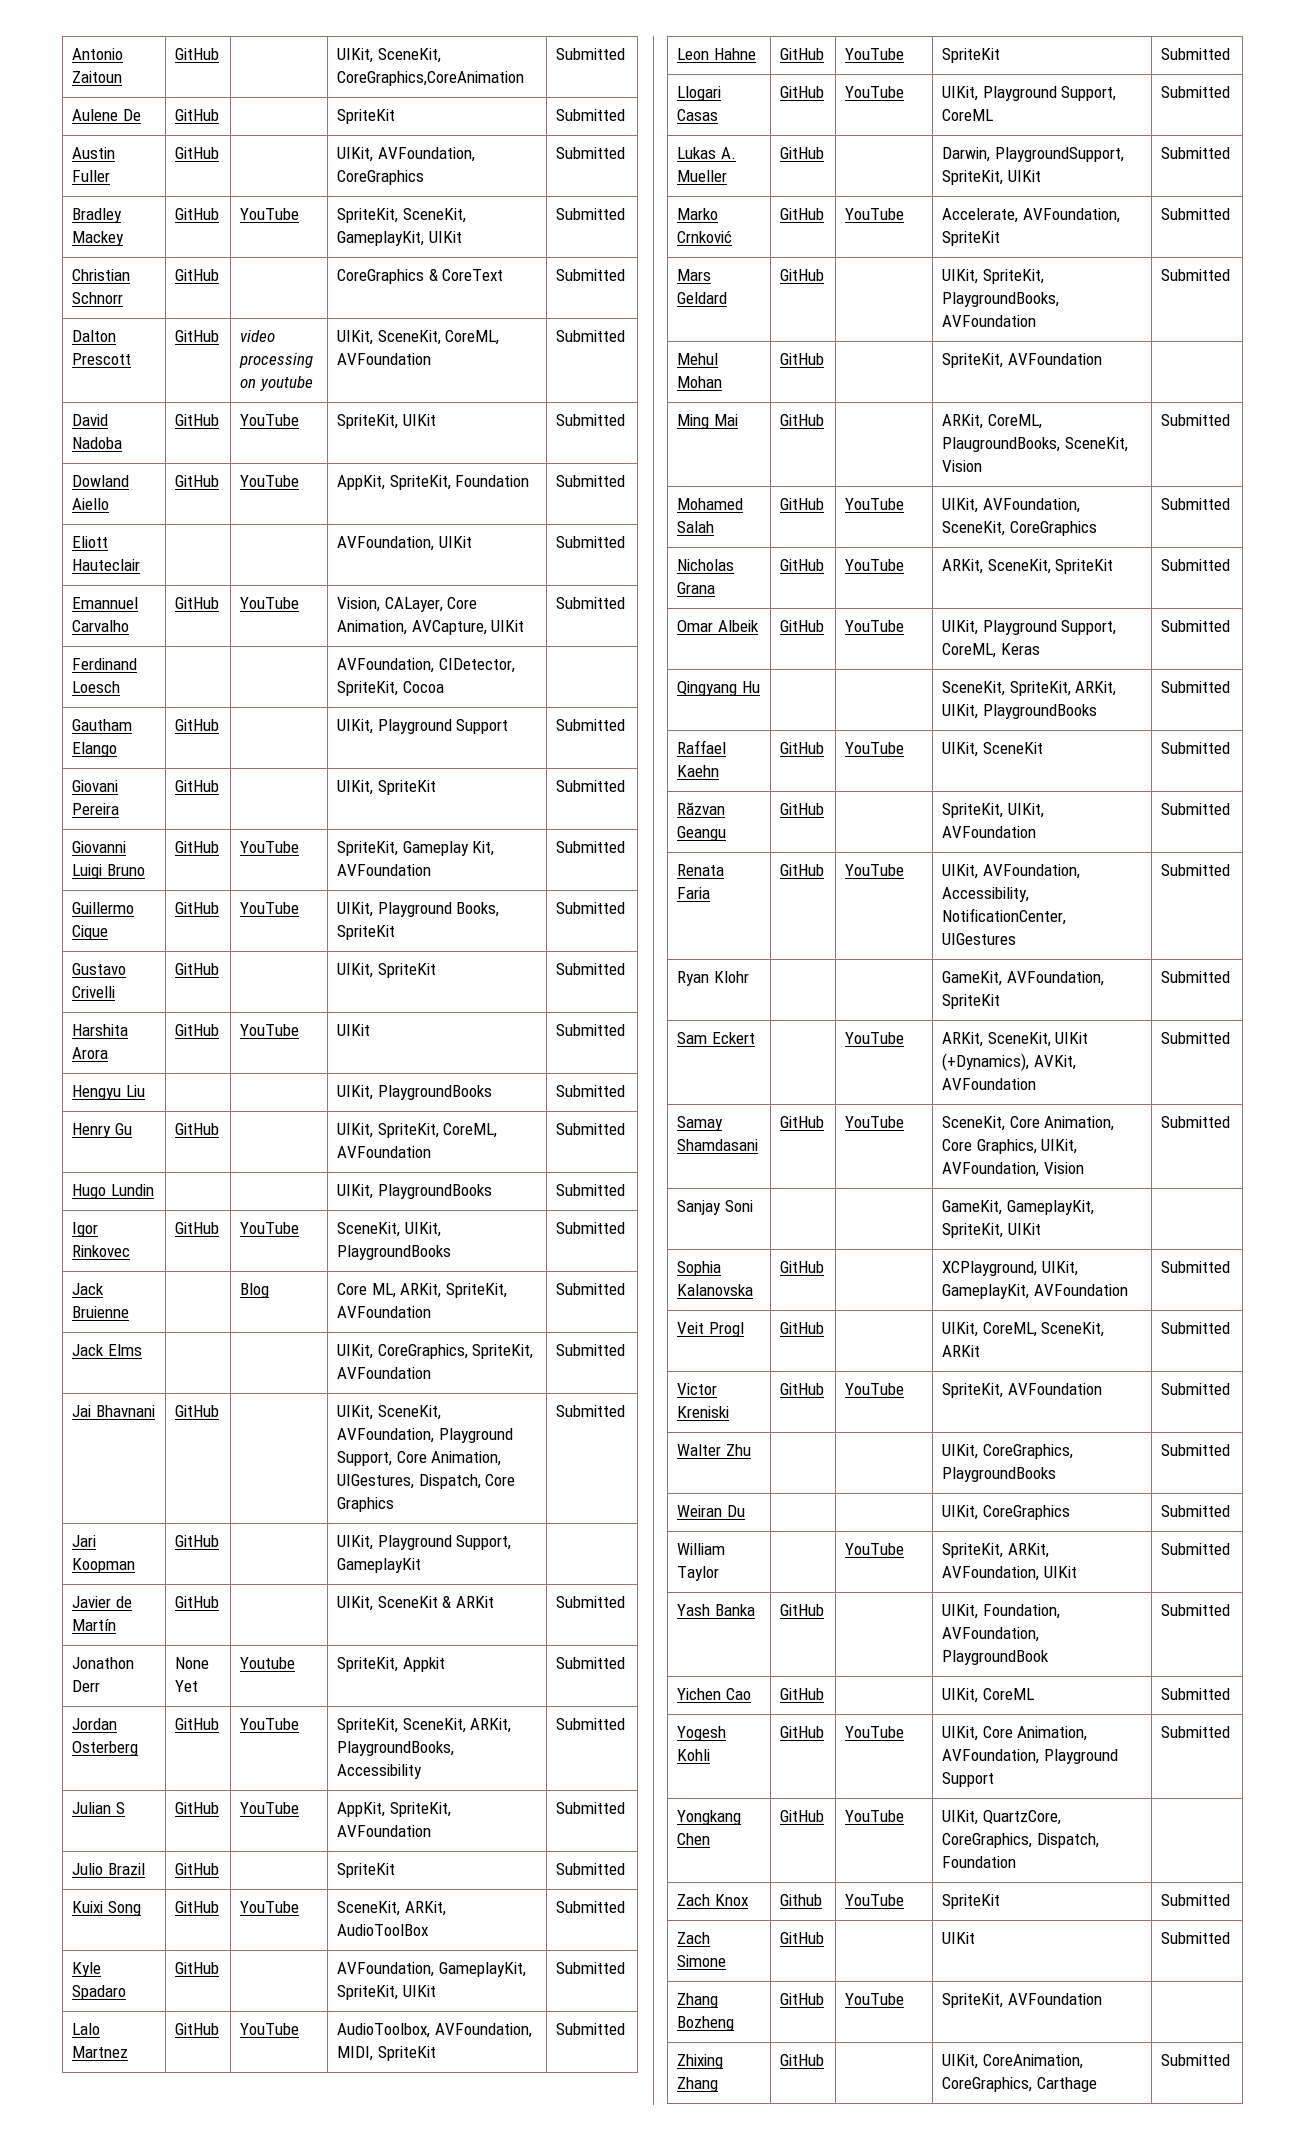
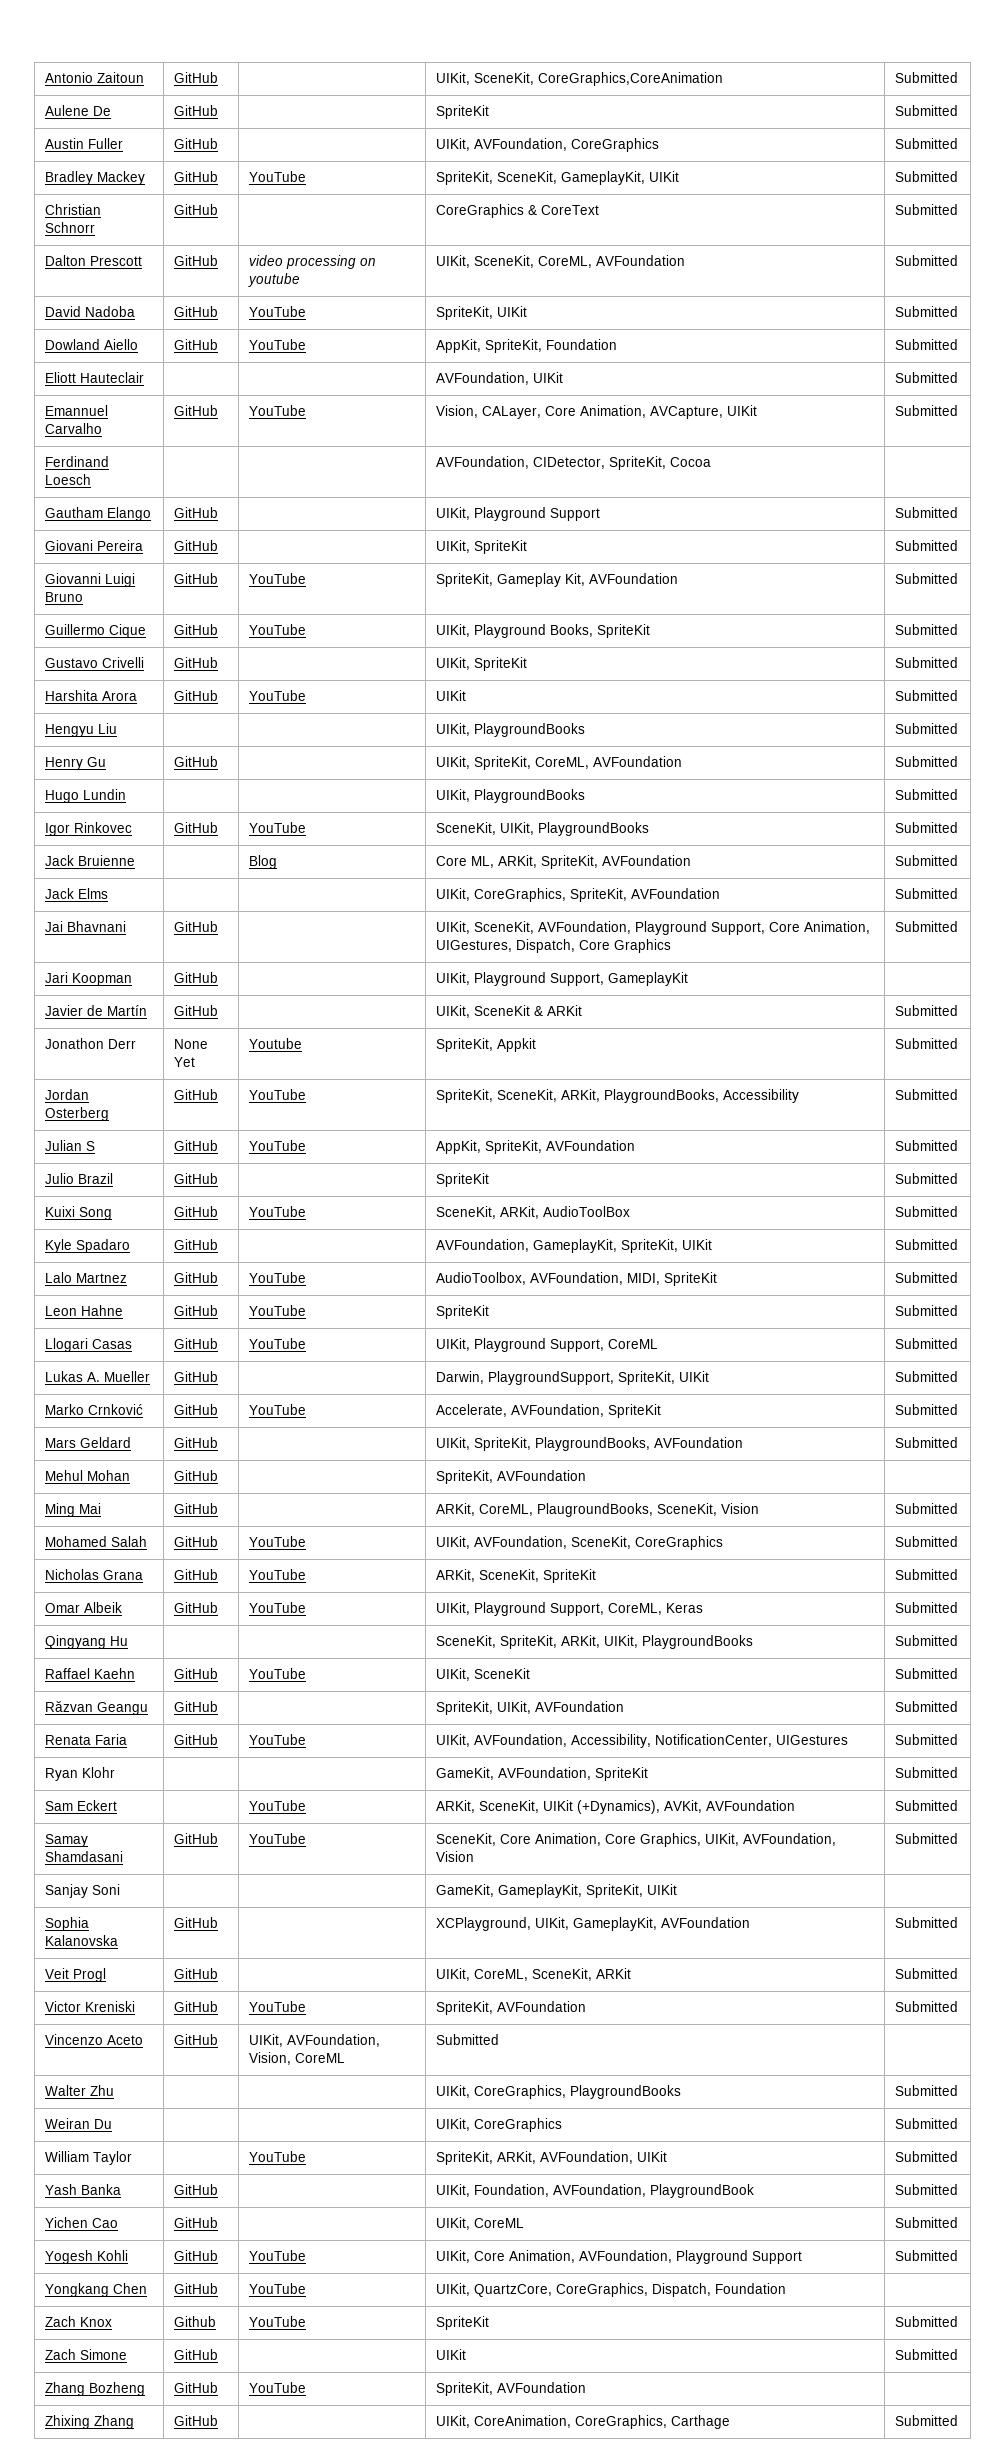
+ Vincenzo Aceto | GitHub | UIKit, AVFoundation, Vision, CoreML | Submitted |

